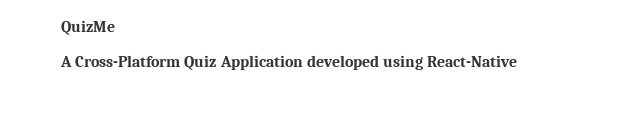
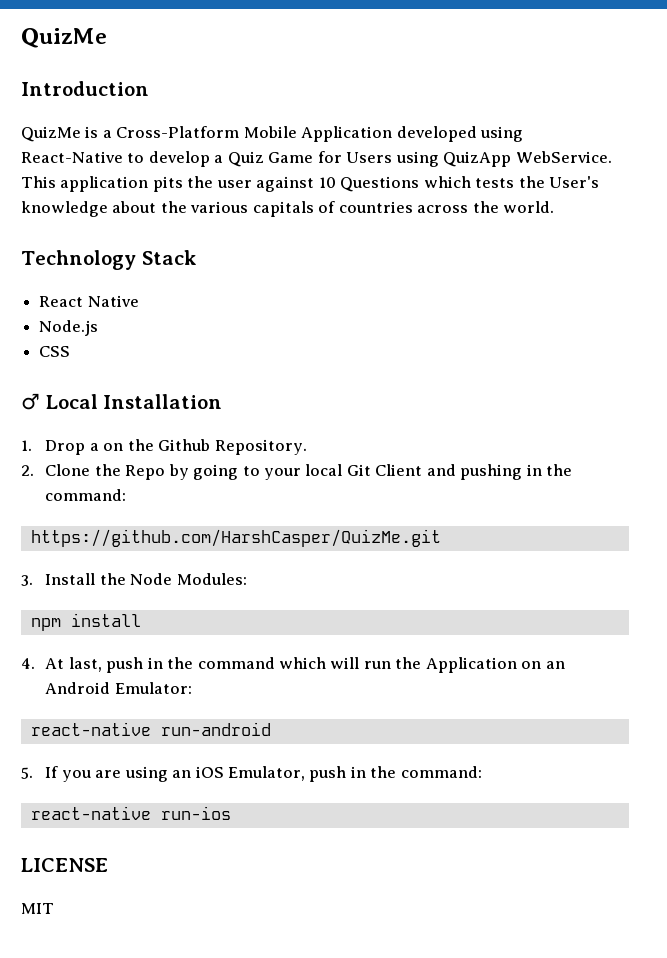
- A Cross-Platform Quiz Application developed using React-Native
+ Introduction
+ QuizMe is a Cross-Platform Mobile Application developed using React-Native to develop a Quiz Game for Users using QuizApp WebService. This application pits the user against 10 Questions which tests the User's knowledge about the various capitals of countries across the world.
+ Technology Stack
+ React Native
+ Node.js
+ CSS
+ ♂ Local Installation
+ 1. Drop a on the Github Repository.
+ 2. Clone the Repo by going to your local Git Client and pushing in the command:
+ https://github.com/HarshCasper/QuizMe.git
+ 3. Install the Node Modules:
+ npm install
+ 4. At last, push in the command which will run the Application on an Android Emulator:
+ react-native run-android
+ 5. If you are using an iOS Emulator, push in the command:
+ react-native run-ios
+ LICENSE
+ MIT

